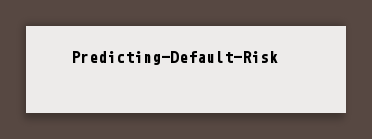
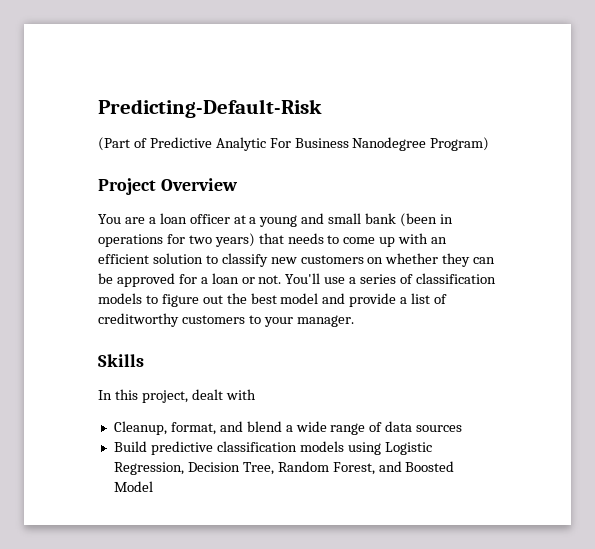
+ (Part of Predictive Analytic For Business Nanodegree Program)
+ Project Overview
+ You are a loan officer at a young and small bank (been in operations for two years) that needs to come up with an efficient solution to classify new customers on whether they can be approved for a loan or not. You'll use a series of classification models to figure out the best model and provide a list of creditworthy customers to your manager.
+ Skills
+ In this project, dealt with
+ Cleanup, format, and blend a wide range of data sources
+ Build predictive classification models using Logistic Regression, Decision Tree, Random Forest, and Boosted Model

